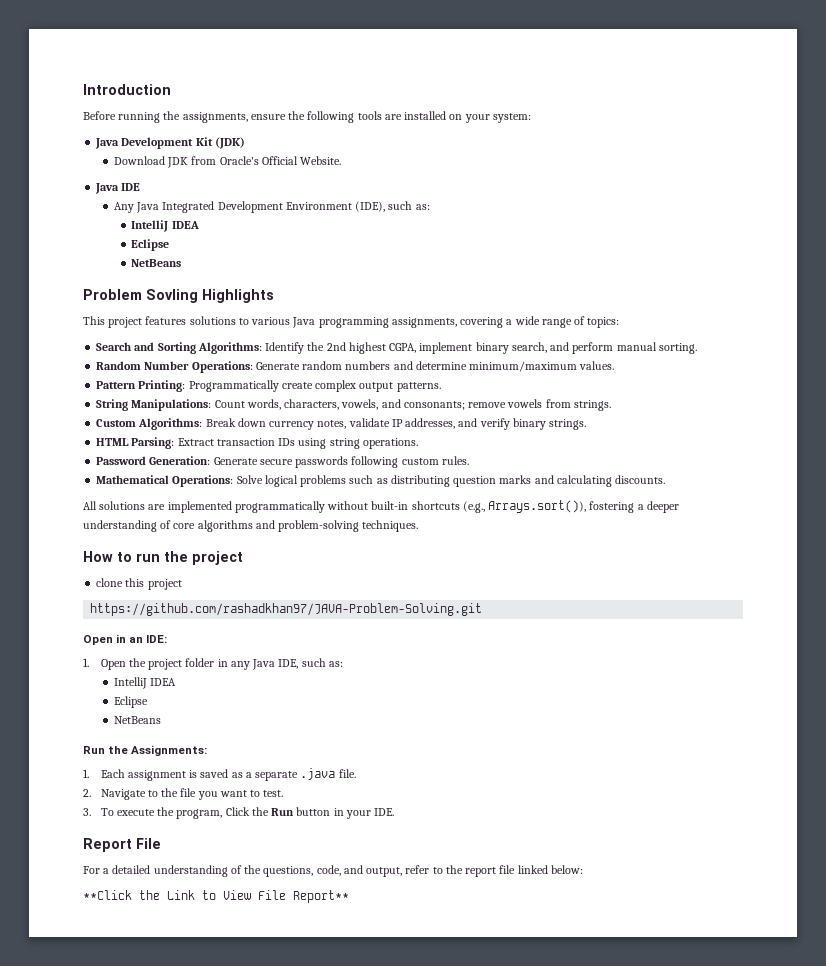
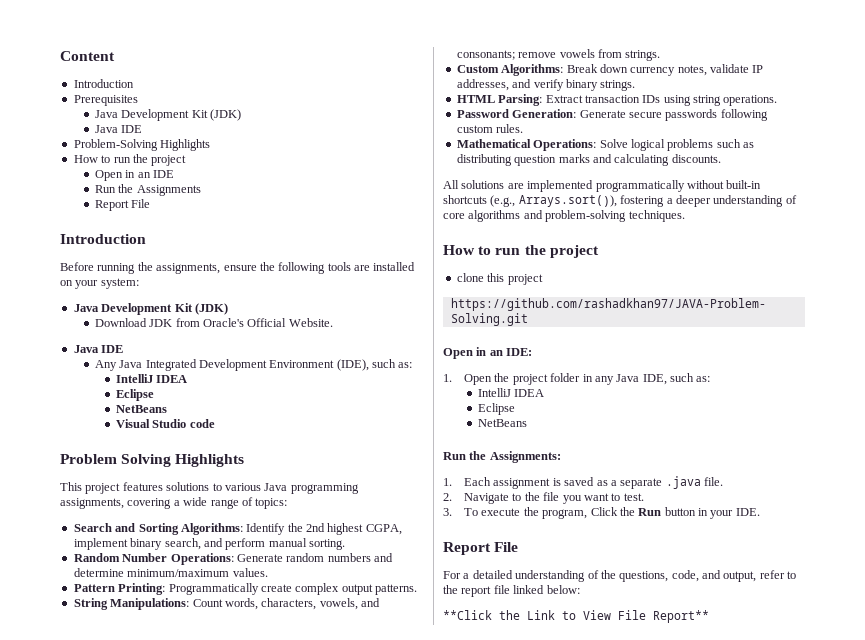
+ Content
+ Introduction
+ Prerequisites
+ Java Development Kit (JDK)
+ Java IDE
+ Problem-Solving Highlights
+ How to run the project
+ Open in an IDE
+ Run the Assignments
+ Report File
+ Visual Studio code
- Problem Sovling Highlights
+ Problem Solving Highlights

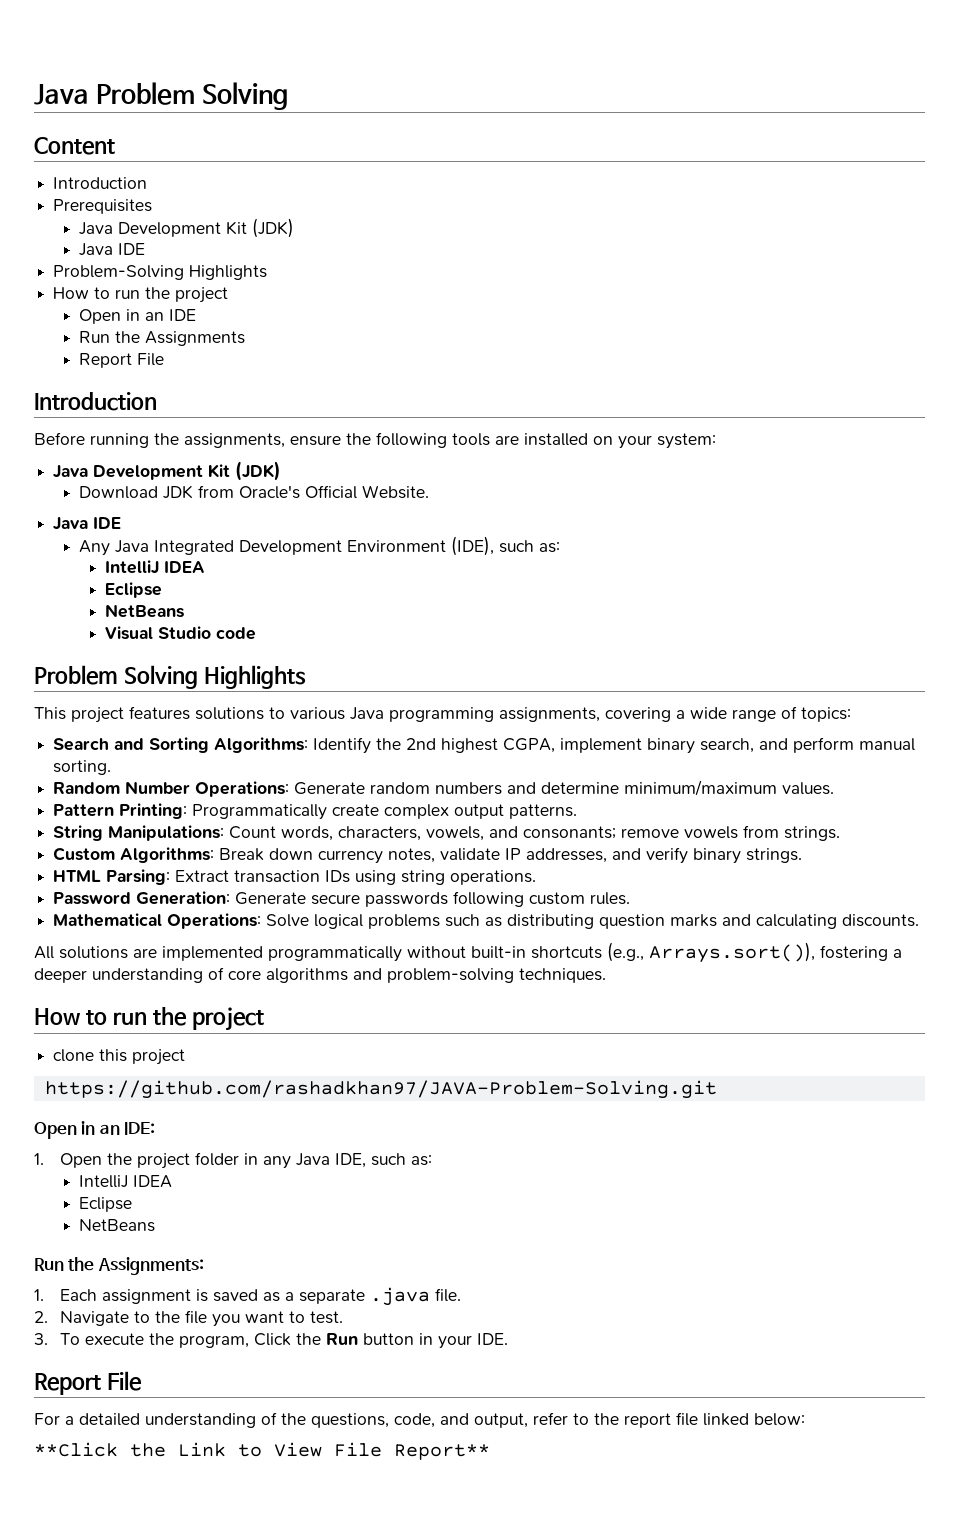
+ Java Problem Solving

